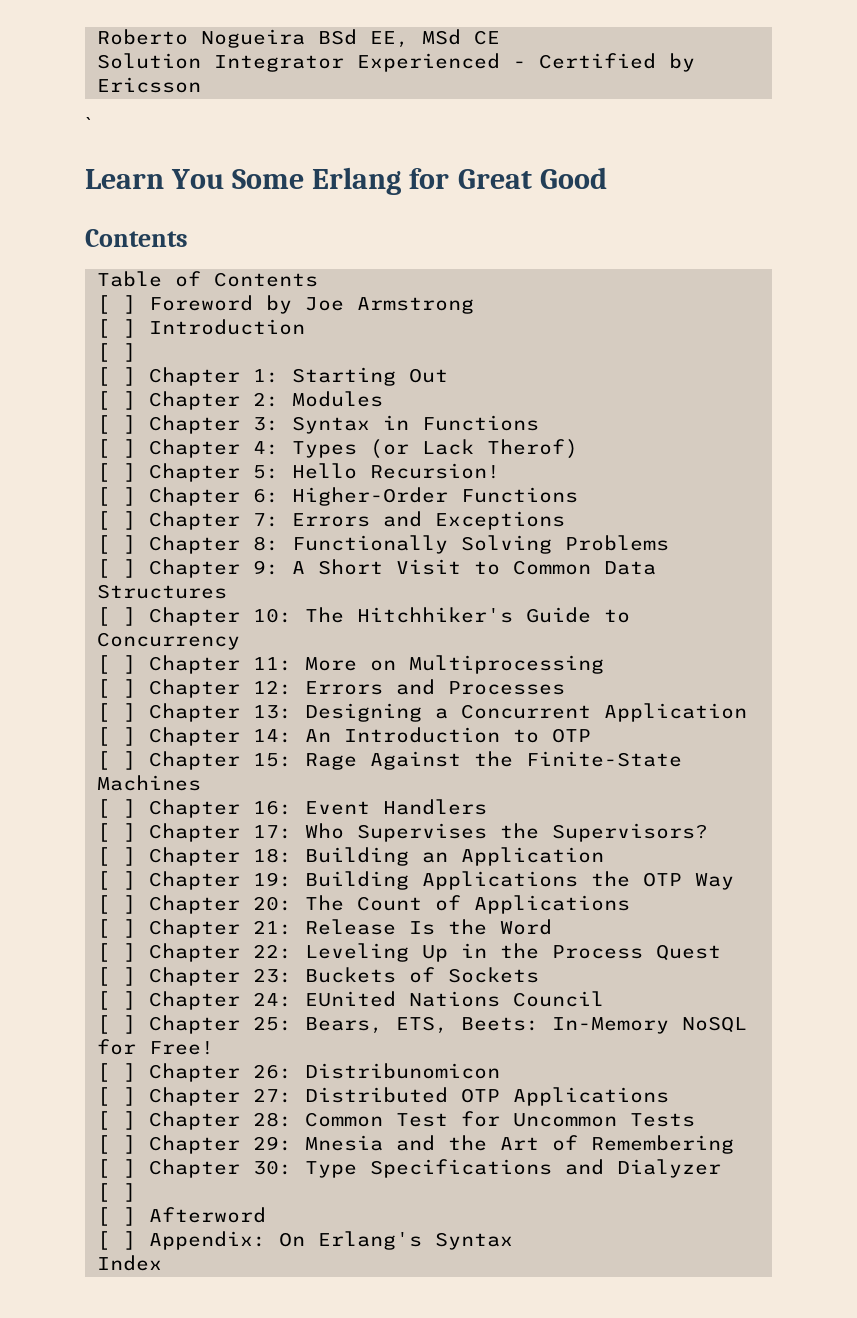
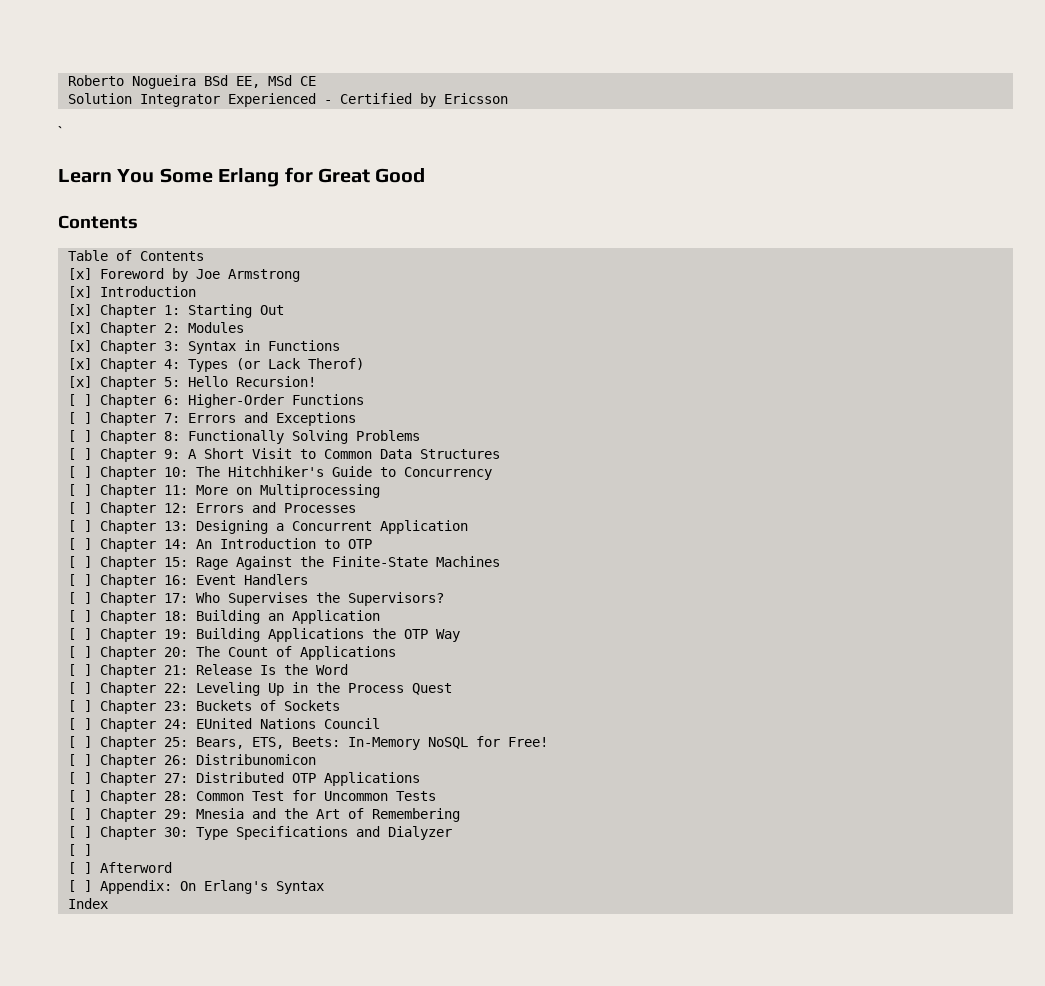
- [ ] Foreword by Joe Armstrong
+ [x] Foreword by Joe Armstrong
- [ ] Introduction
- [ ]
- [ ] Chapter 1: Starting Out
+ [x] Introduction
+ [x] Chapter 1: Starting Out
- [ ] Chapter 2: Modules
+ [x] Chapter 2: Modules
- [ ] Chapter 3: Syntax in Functions
+ [x] Chapter 3: Syntax in Functions
- [ ] Chapter 4: Types (or Lack Therof)
+ [x] Chapter 4: Types (or Lack Therof)
- [ ] Chapter 5: Hello Recursion!
+ [x] Chapter 5: Hello Recursion!

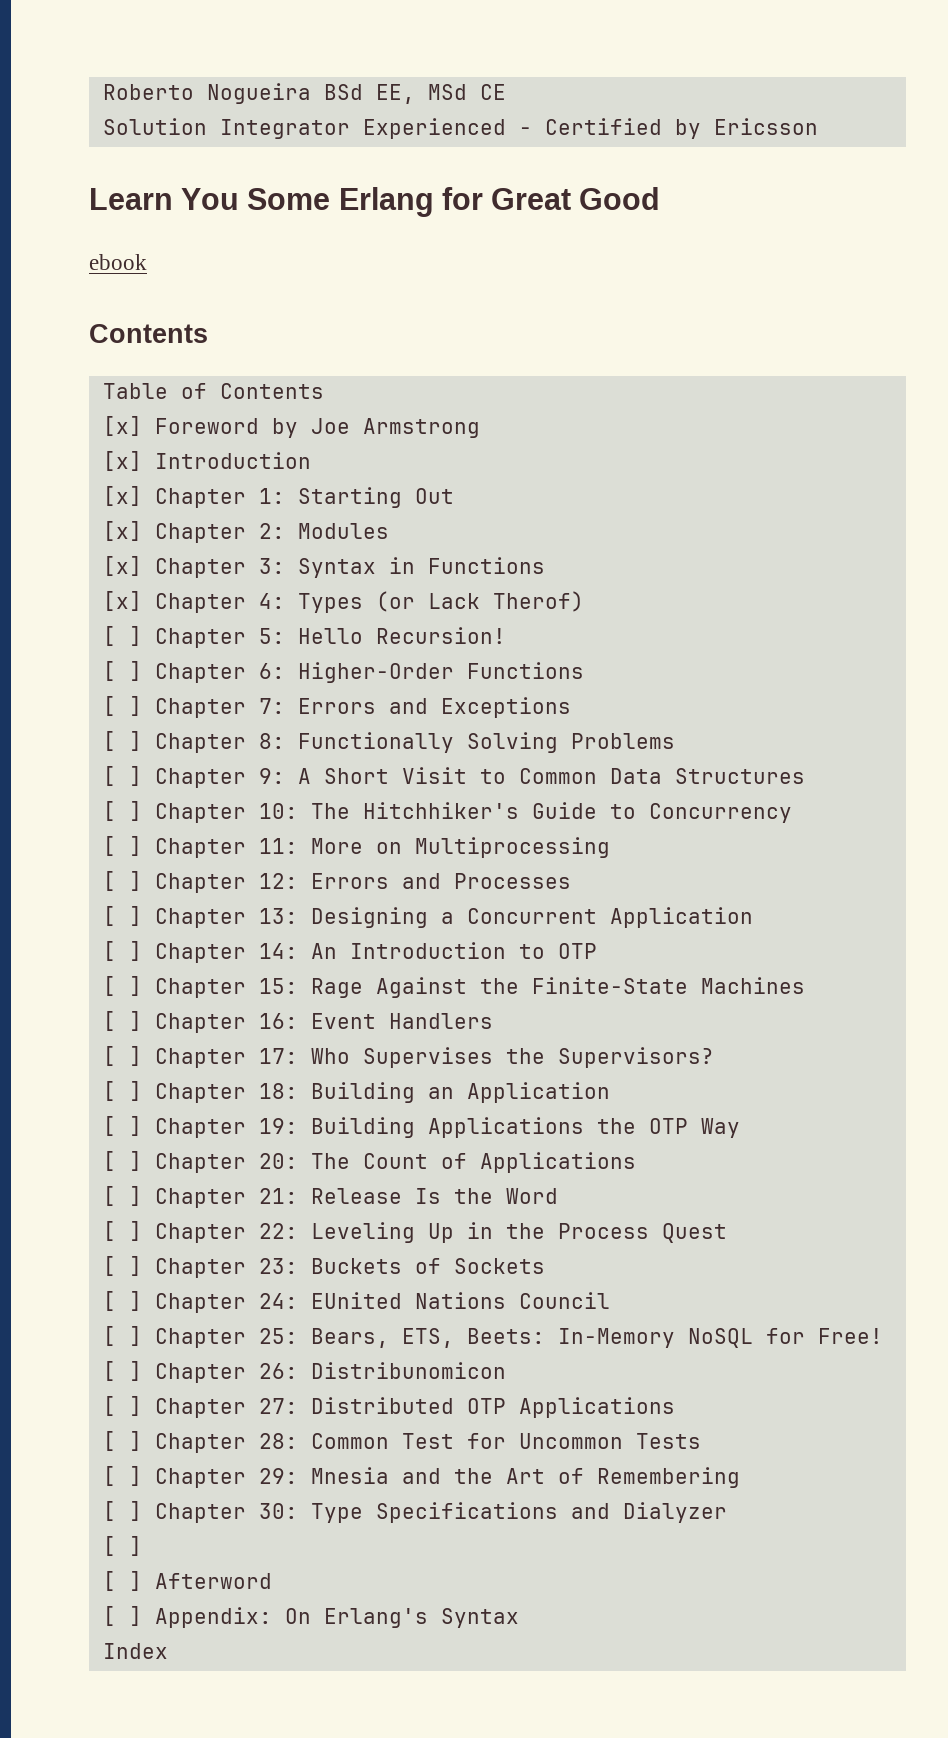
- `
+ ebook
- [x] Chapter 5: Hello Recursion!
+ [ ] Chapter 5: Hello Recursion!

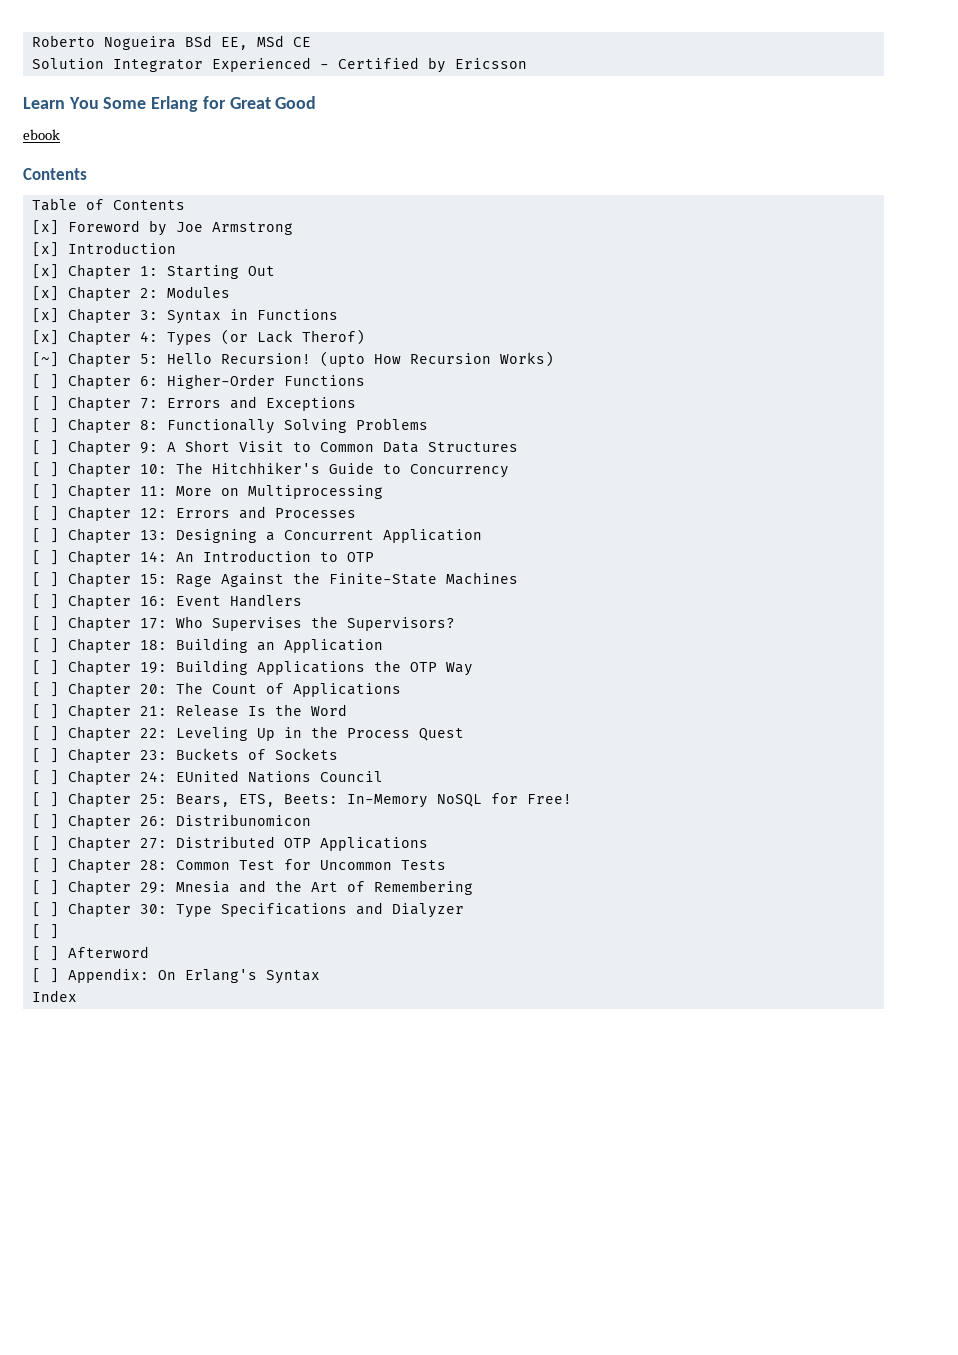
- [ ] Chapter 5: Hello Recursion!
+ [~] Chapter 5: Hello Recursion! (upto How Recursion Works)

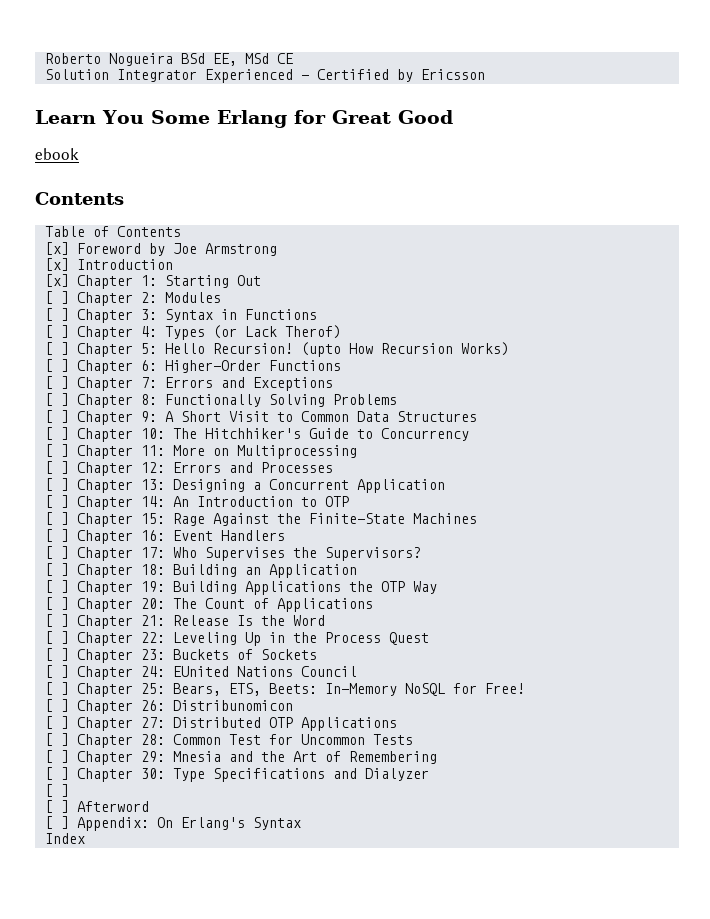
- [x] Chapter 2: Modules
+ [ ] Chapter 2: Modules
- [x] Chapter 3: Syntax in Functions
+ [ ] Chapter 3: Syntax in Functions
- [x] Chapter 4: Types (or Lack Therof)
+ [ ] Chapter 4: Types (or Lack Therof)
- [~] Chapter 5: Hello Recursion!
+ [ ] Chapter 5: Hello Recursion!

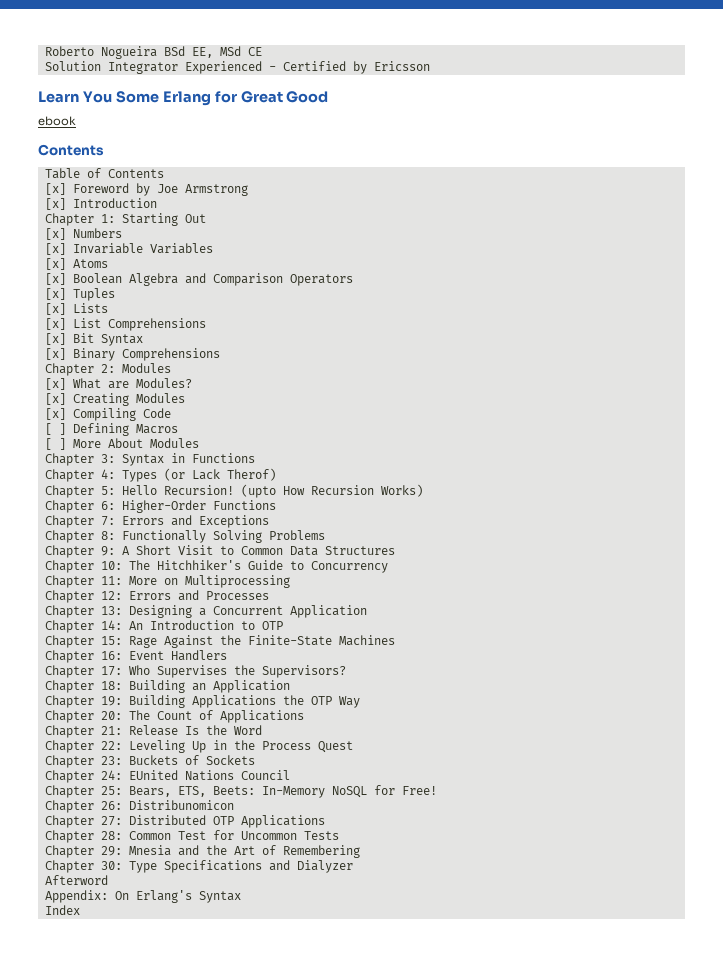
- [x] Chapter 1: Starting Out
+ Chapter 1: Starting Out
- [ ] Chapter 2: Modules
- [ ] Chapter 3: Syntax in Functions
+ [x] Numbers
+ [x] Invariable Variables
+ [x] Atoms
+ [x] Boolean Algebra and Comparison Operators
+ [x] Tuples
+ [x] Lists
+ [x] List Comprehensions
+ [x] Bit Syntax
+ [x] Binary Comprehensions
+ Chapter 2: Modules
+ [x] What are Modules?
+ [x] Creating Modules
+ [x] Compiling Code
+ [ ] Defining Macros
+ [ ] More About Modules
+ Chapter 3: Syntax in Functions
- [ ] Chapter 4: Types (or Lack Therof)
+ Chapter 4: Types (or Lack Therof)
- [ ] Chapter 5: Hello Recursion!
+ Chapter 5: Hello Recursion!
- [ ] Chapter 6: Higher-Order Functions
+ Chapter 6: Higher-Order Functions
- [ ] Chapter 7: Errors and Exceptions
+ Chapter 7: Errors and Exceptions
- [ ] Chapter 8: Functionally Solving Problems
+ Chapter 8: Functionally Solving Problems
- [ ] Chapter 9: A Short Visit to Common Data Structures
+ Chapter 9: A Short Visit to Common Data Structures
- [ ] Chapter 10: The Hitchhiker's Guide to Concurrency
+ Chapter 10: The Hitchhiker's Guide to Concurrency
- [ ] Chapter 11: More on Multiprocessing
+ Chapter 11: More on Multiprocessing
- [ ] Chapter 12: Errors and Processes
+ Chapter 12: Errors and Processes
- [ ] Chapter 13: Designing a Concurrent Application
+ Chapter 13: Designing a Concurrent Application
- [ ] Chapter 14: An Introduction to OTP
+ Chapter 14: An Introduction to OTP
- [ ] Chapter 15: Rage Against the Finite-State Machines
+ Chapter 15: Rage Against the Finite-State Machines
- [ ] Chapter 16: Event Handlers
+ Chapter 16: Event Handlers
- [ ] Chapter 17: Who Supervises the Supervisors?
+ Chapter 17: Who Supervises the Supervisors?
- [ ] Chapter 18: Building an Application
+ Chapter 18: Building an Application
- [ ] Chapter 19: Building Applications the OTP Way
+ Chapter 19: Building Applications the OTP Way
- [ ] Chapter 20: The Count of Applications
+ Chapter 20: The Count of Applications
- [ ] Chapter 21: Release Is the Word
+ Chapter 21: Release Is the Word
- [ ] Chapter 22: Leveling Up in the Process Quest
+ Chapter 22: Leveling Up in the Process Quest
- [ ] Chapter 23: Buckets of Sockets
+ Chapter 23: Buckets of Sockets
- [ ] Chapter 24: EUnited Nations Council
+ Chapter 24: EUnited Nations Council
- [ ] Chapter 25: Bears, ETS, Beets: In-Memory NoSQL for Free!
+ Chapter 25: Bears, ETS, Beets: In-Memory NoSQL for Free!
- [ ] Chapter 26: Distribunomicon
+ Chapter 26: Distribunomicon
- [ ] Chapter 27: Distributed OTP Applications
+ Chapter 27: Distributed OTP Applications
- [ ] Chapter 28: Common Test for Uncommon Tests
+ Chapter 28: Common Test for Uncommon Tests
- [ ] Chapter 29: Mnesia and the Art of Remembering
+ Chapter 29: Mnesia and the Art of Remembering
- [ ] Chapter 30: Type Specifications and Dialyzer
- [ ]
- [ ] Afterword
+ Chapter 30: Type Specifications and Dialyzer
+ Afterword
- [ ] Appendix: On Erlang's Syntax
+ Appendix: On Erlang's Syntax

